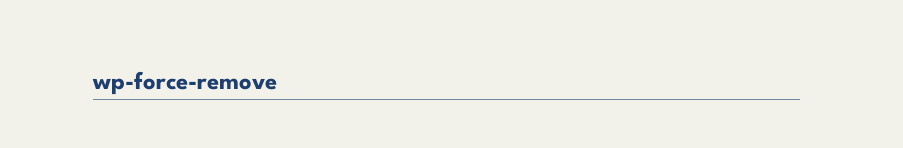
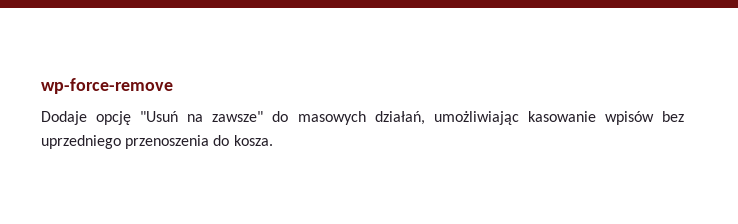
+ Dodaje opcję "Usuń na zawsze" do masowych działań, umożliwiając kasowanie wpisów bez uprzedniego przenoszenia do kosza.

